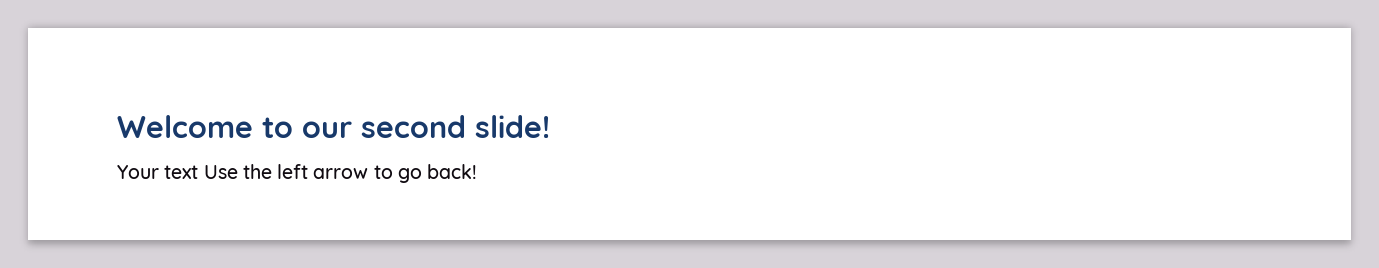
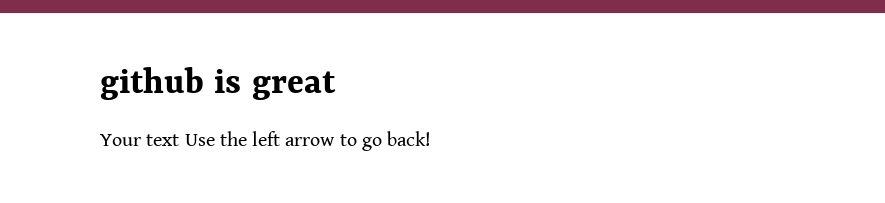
- Welcome to our second slide!
+ github is great

